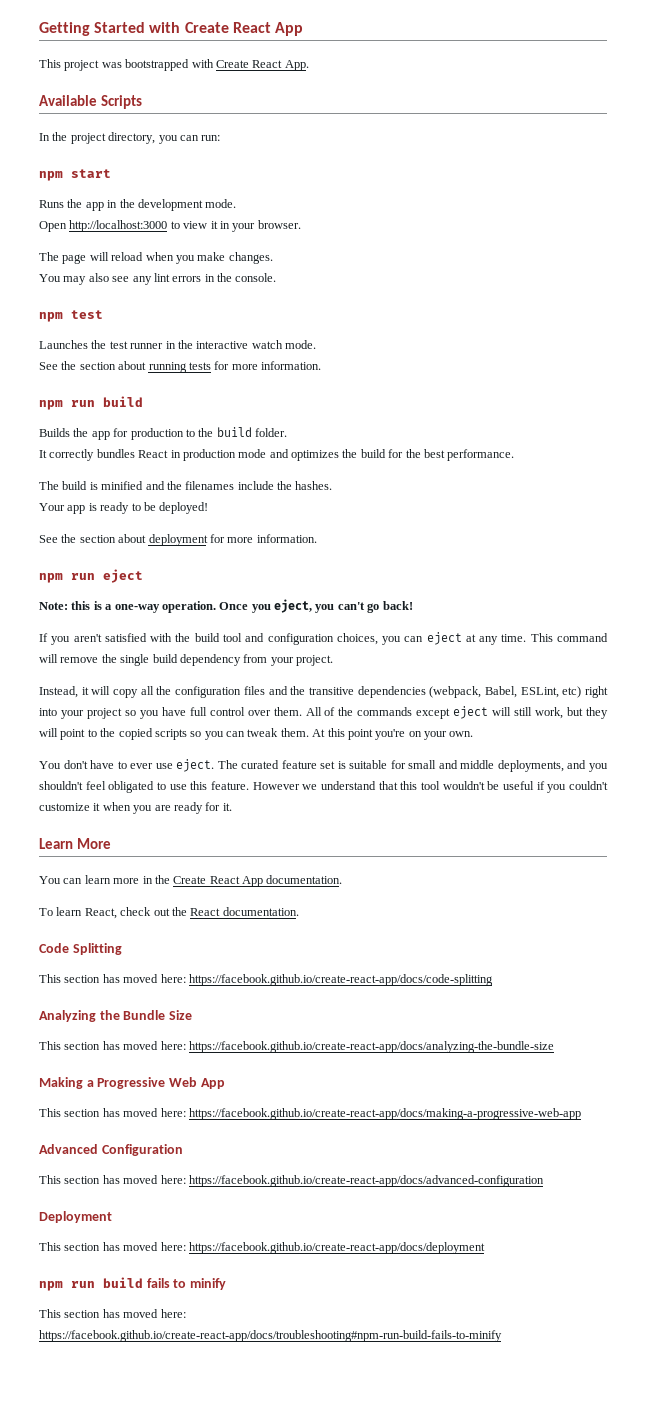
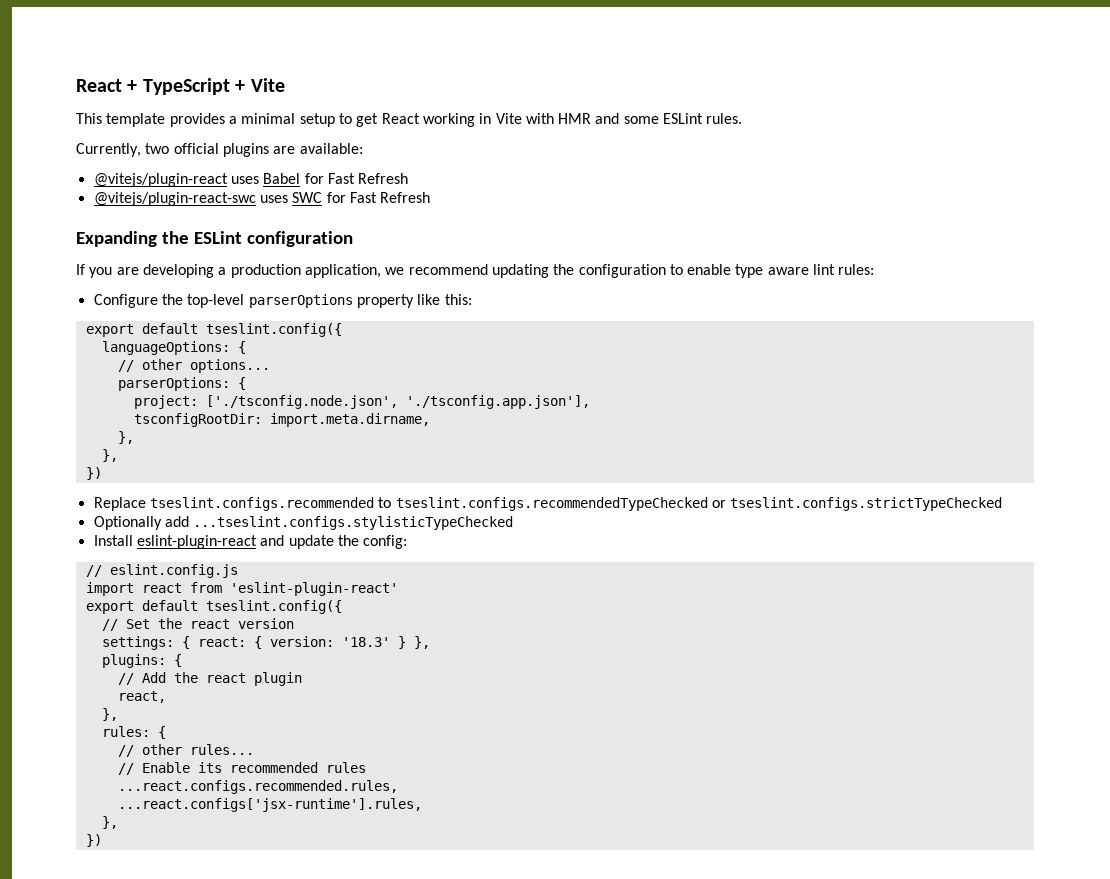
- Getting Started with Create React App
- This project was bootstrapped with Create React App.
- Available Scripts
- In the project directory, you can run:
- npm start
- Runs the app in the development mode.
- Open http://localhost:3000 to view it in your browser.
- The page will reload when you make changes.
- You may also see any lint errors in the console.
- npm test
- Launches the test runner in the interactive watch mode.
- See the section about running tests for more information.
- npm run build
- Builds the app for production to the build folder.
- It correctly bundles React in production mode and optimizes the build for the best performance.
- The build is minified and the filenames include the hashes.
- Your app is ready to be deployed!
- See the section about deployment for more information.
- npm run eject
- Note: this is a one-way operation. Once you eject, you can't go back!
- If you aren't satisfied with the build tool and configuration choices, you can eject at any time. This command will remove the single build dependency from your project.
- Instead, it will copy all the configuration files and the transitive dependencies (webpack, Babel, ESLint, etc) right into your project so you have full control over them. All of the commands except eject will still work, but they will point to the copied scripts so you can tweak them. At this point you're on your own.
- You don't have to ever use eject. The curated feature set is suitable for small and middle deployments, and you shouldn't feel obligated to use this feature. However we understand that this tool wouldn't be useful if you couldn't customize it when you are ready for it.
- Learn More
- You can learn more in the Create React App documentation.
- To learn React, check out the React documentation.
- Code Splitting
- This section has moved here: https://facebook.github.io/create-react-app/docs/code-splitting
- Analyzing the Bundle Size
- This section has moved here: https://facebook.github.io/create-react-app/docs/analyzing-the-bundle-size
- Making a Progressive Web App
- This section has moved here: https://facebook.github.io/create-react-app/docs/making-a-progressive-web-app
- Advanced Configuration
- This section has moved here: https://facebook.github.io/create-react-app/docs/advanced-configuration
- Deployment
- This section has moved here: https://facebook.github.io/create-react-app/docs/deployment
- npm run build fails to minify
- This section has moved here: https://facebook.github.io/create-react-app/docs/troubleshooting#npm-run-build-fails-to-minify
+ React + TypeScript + Vite
+ This template provides a minimal setup to get React working in Vite with HMR and some ESLint rules.
+ Currently, two official plugins are available:
+ @vitejs/plugin-react uses Babel for Fast Refresh
+ @vitejs/plugin-react-swc uses SWC for Fast Refresh
+ Expanding the ESLint configuration
+ If you are developing a production application, we recommend updating the configuration to enable type aware lint rules:
+ Configure the top-level parserOptions property like this:
+ export default tseslint.config({
+ languageOptions: {
+ // other options...
+ parserOptions: {
+ project: ['./tsconfig.node.json', './tsconfig.app.json'],
+ tsconfigRootDir: import.meta.dirname,
+ },
+ },
+ })
+ Replace tseslint.configs.recommended to tseslint.configs.recommendedTypeChecked or tseslint.configs.strictTypeChecked
+ Optionally add ...tseslint.configs.stylisticTypeChecked
+ Install eslint-plugin-react and update the config:
+ // eslint.config.js
+ import react from 'eslint-plugin-react'
+ export default tseslint.config({
+ // Set the react version
+ settings: { react: { version: '18.3' } },
+ plugins: {
+ // Add the react plugin
+ react,
+ },
+ rules: {
+ // other rules...
+ // Enable its recommended rules
+ ...react.configs.recommended.rules,
+ ...react.configs['jsx-runtime'].rules,
+ },
+ })

